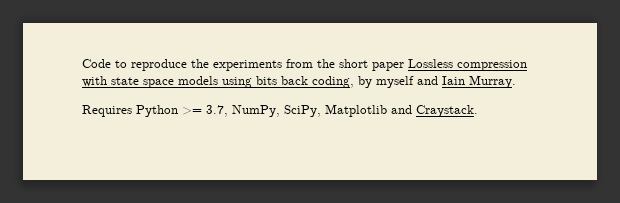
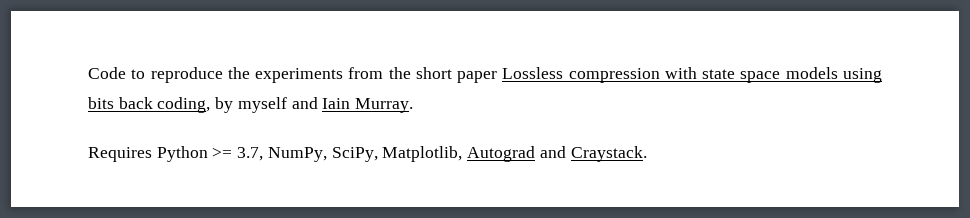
- Requires Python >= 3.7, NumPy, SciPy, Matplotlib and Craystack.
+ Requires Python >= 3.7, NumPy, SciPy, Matplotlib, Autograd and Craystack.

